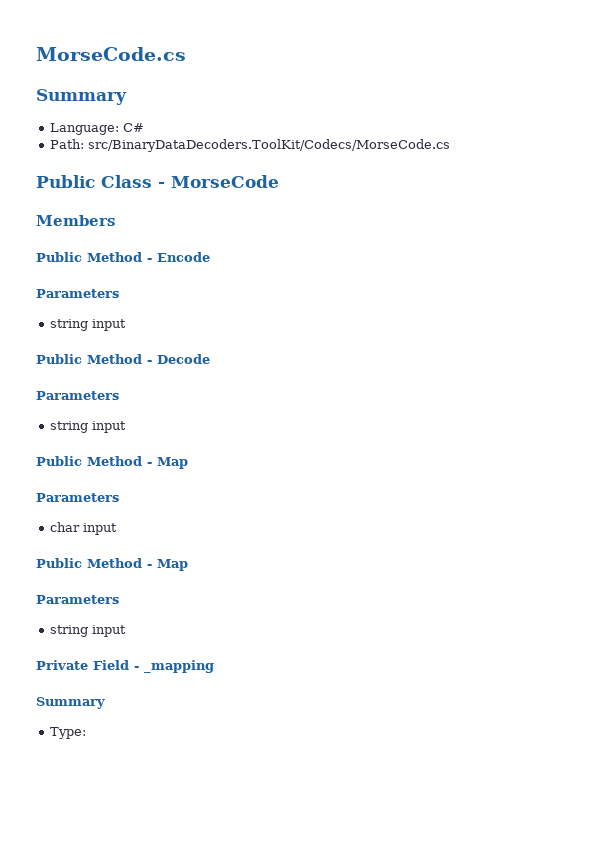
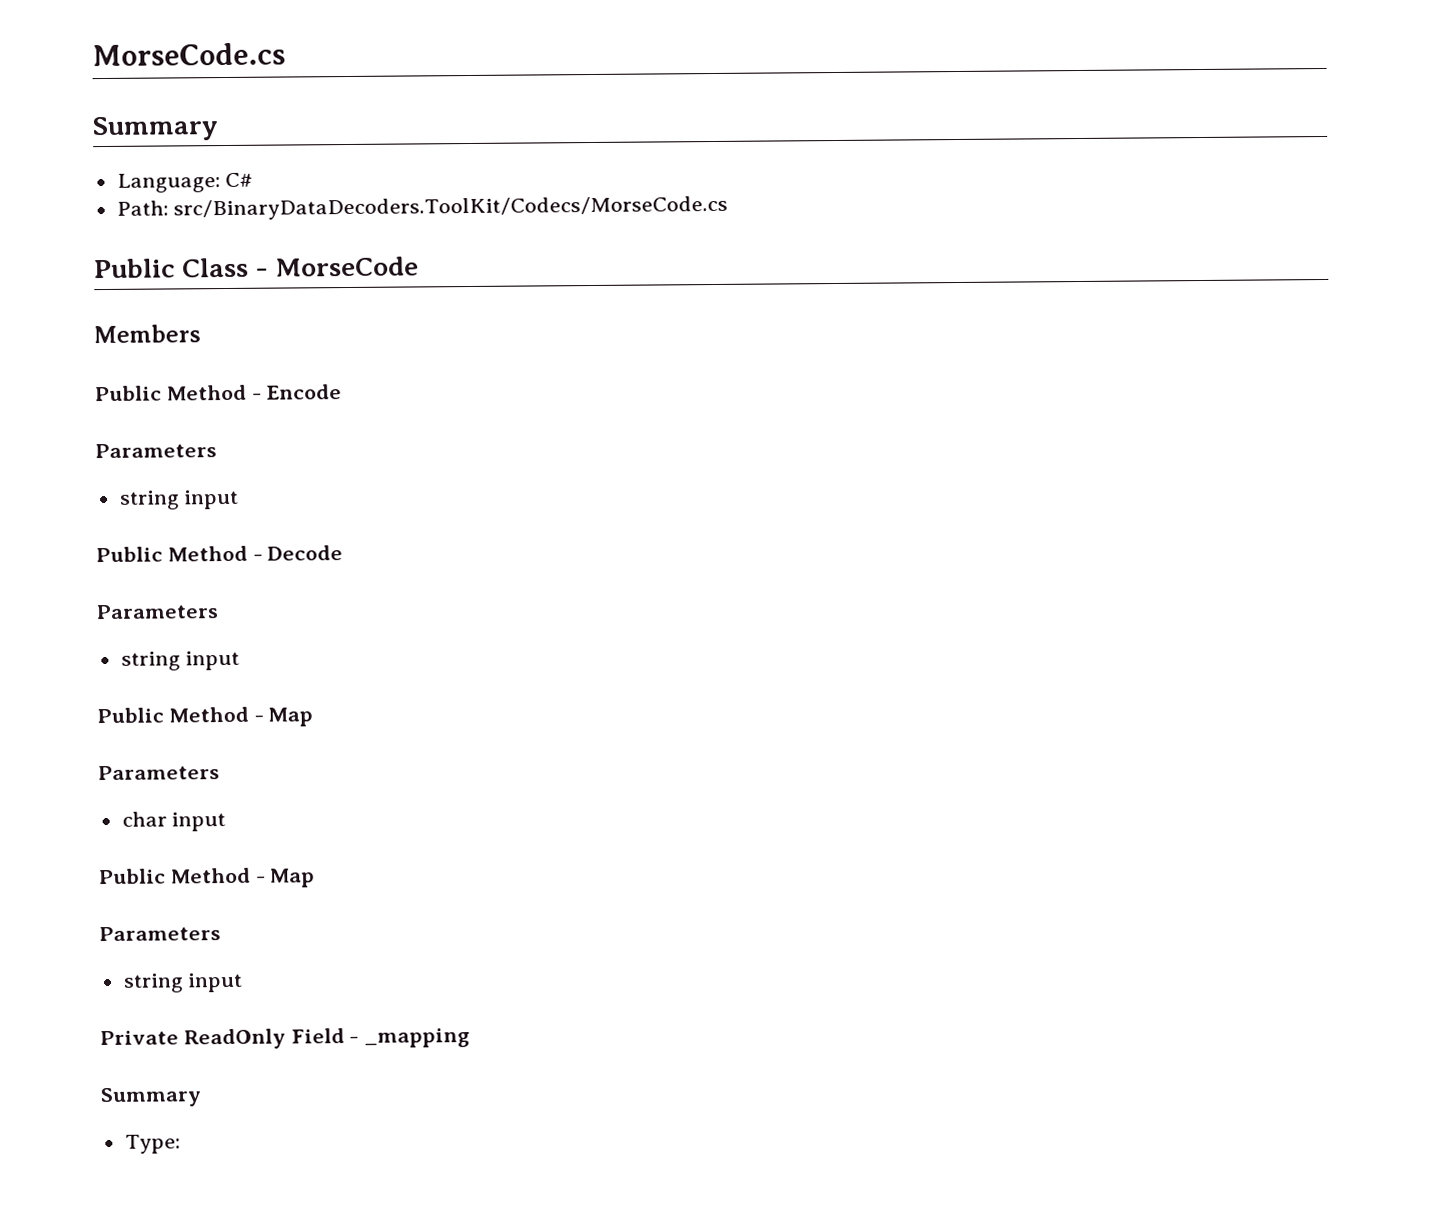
- Private Field - _mapping
+ Private ReadOnly Field - _mapping

